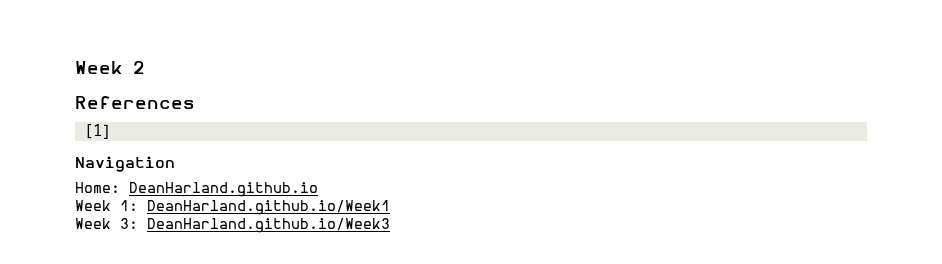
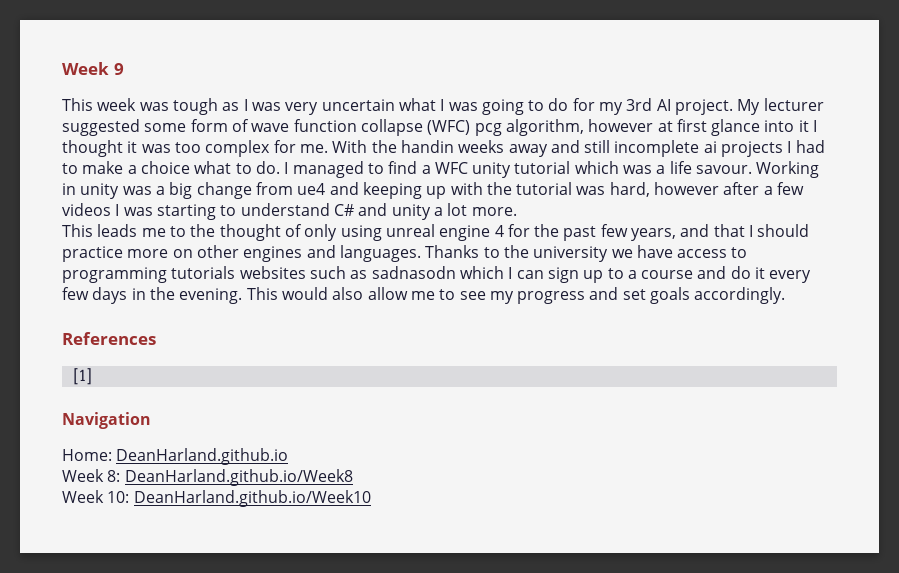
- Week 2
+ Week 9
+ This week was tough as I was very uncertain what I was going to do for my 3rd AI project. My lecturer suggested some form of wave function collapse (WFC) pcg algorithm, however at first glance into it I thought it was too complex for me. With the handin weeks away and still incomplete ai projects I had to make a choice what to do. I managed to find a WFC unity tutorial which was a life savour. Working in unity was a big change from ue4 and keeping up with the tutorial was hard, however after a few videos I was starting to understand C# and unity a lot more.
+ This leads me to the thought of only using unreal engine 4 for the past few years, and that I should practice more on other engines and languages. Thanks to the university we have access to programming tutorials websites such as sadnasodn which I can sign up to a course and do it every few days in the evening. This would also allow me to see my progress and set goals accordingly.
- Week 1: DeanHarland.github.io/Week1
- Week 3: DeanHarland.github.io/Week3
+ Week 8: DeanHarland.github.io/Week8
+ Week 10: DeanHarland.github.io/Week10

